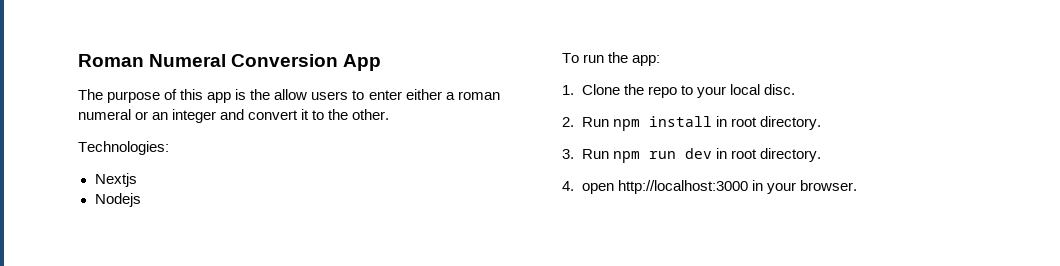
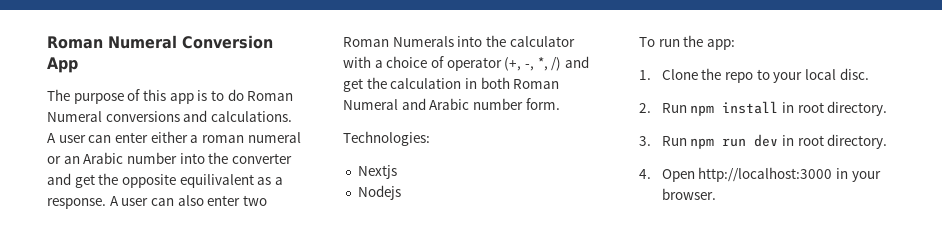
- The purpose of this app is the allow users to enter either a roman numeral or an integer and convert it to the other.
+ The purpose of this app is to do Roman Numeral conversions and calculations. A user can enter either a roman numeral or an Arabic number into the converter and get the opposite equilivalent as a response. A user can also enter two Roman Numerals into the calculator with a choice of operator (+, -, *, /) and get the calculation in both Roman Numeral and Arabic number form.
- 4. open http://localhost:3000 in your browser.
+ 4. Open http://localhost:3000 in your browser.

